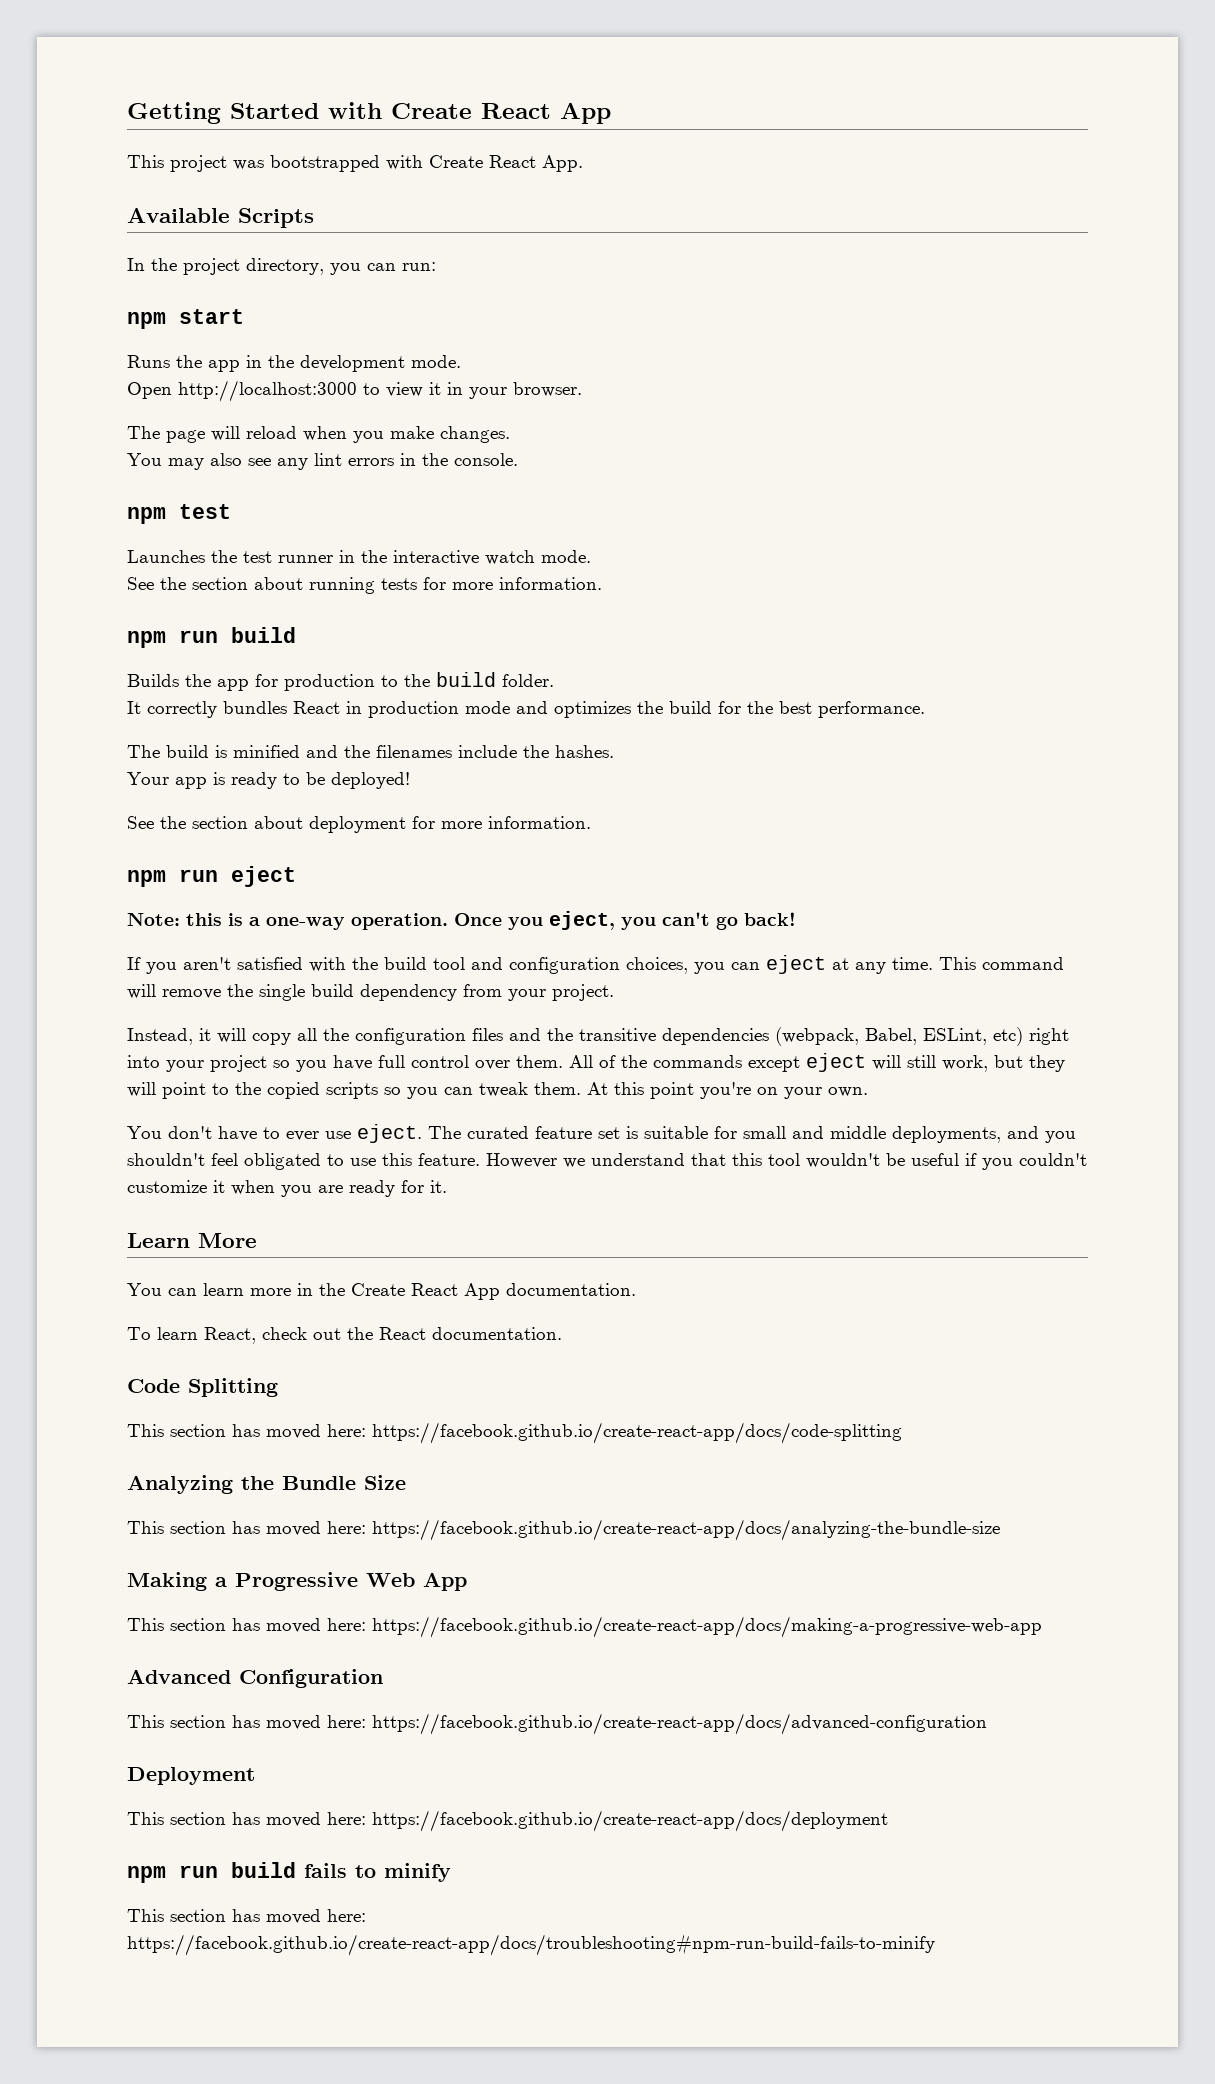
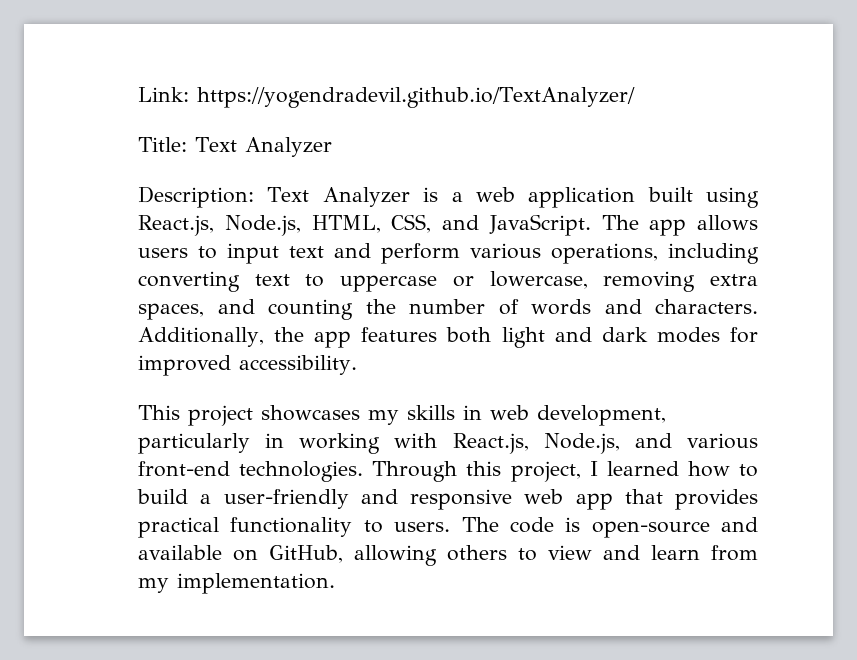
- Getting Started with Create React App
- This project was bootstrapped with Create React App.
- Available Scripts
- In the project directory, you can run:
- npm start
- Runs the app in the development mode.
- Open http://localhost:3000 to view it in your browser.
- The page will reload when you make changes.
- You may also see any lint errors in the console.
- npm test
- Launches the test runner in the interactive watch mode.
- See the section about running tests for more information.
- npm run build
- Builds the app for production to the build folder.
- It correctly bundles React in production mode and optimizes the build for the best performance.
- The build is minified and the filenames include the hashes.
- Your app is ready to be deployed!
- See the section about deployment for more information.
- npm run eject
- Note: this is a one-way operation. Once you eject, you can't go back!
- If you aren't satisfied with the build tool and configuration choices, you can eject at any time. This command will remove the single build dependency from your project.
- Instead, it will copy all the configuration files and the transitive dependencies (webpack, Babel, ESLint, etc) right into your project so you have full control over them. All of the commands except eject will still work, but they will point to the copied scripts so you can tweak them. At this point you're on your own.
- You don't have to ever use eject. The curated feature set is suitable for small and middle deployments, and you shouldn't feel obligated to use this feature. However we understand that this tool wouldn't be useful if you couldn't customize it when you are ready for it.
- Learn More
- You can learn more in the Create React App documentation.
- To learn React, check out the React documentation.
- Code Splitting
- This section has moved here: https://facebook.github.io/create-react-app/docs/code-splitting
- Analyzing the Bundle Size
- This section has moved here: https://facebook.github.io/create-react-app/docs/analyzing-the-bundle-size
- Making a Progressive Web App
- This section has moved here: https://facebook.github.io/create-react-app/docs/making-a-progressive-web-app
- Advanced Configuration
- This section has moved here: https://facebook.github.io/create-react-app/docs/advanced-configuration
- Deployment
- This section has moved here: https://facebook.github.io/create-react-app/docs/deployment
- npm run build fails to minify
- This section has moved here: https://facebook.github.io/create-react-app/docs/troubleshooting#npm-run-build-fails-to-minify
+ Link: https://yogendradevil.github.io/TextAnalyzer/
+ Title: Text Analyzer
+ Description: Text Analyzer is a web application built using React.js, Node.js, HTML, CSS, and JavaScript. The app allows users to input text and perform various operations, including converting text to uppercase or lowercase, removing extra spaces, and counting the number of words and characters. Additionally, the app features both light and dark modes for improved accessibility.
+ This project showcases my skills in web development, particularly in working with React.js, Node.js, and various front-end technologies. Through this project, I learned how to build a user-friendly and responsive web app that provides practical functionality to users. The code is open-source and available on GitHub, allowing others to view and learn from my implementation.

